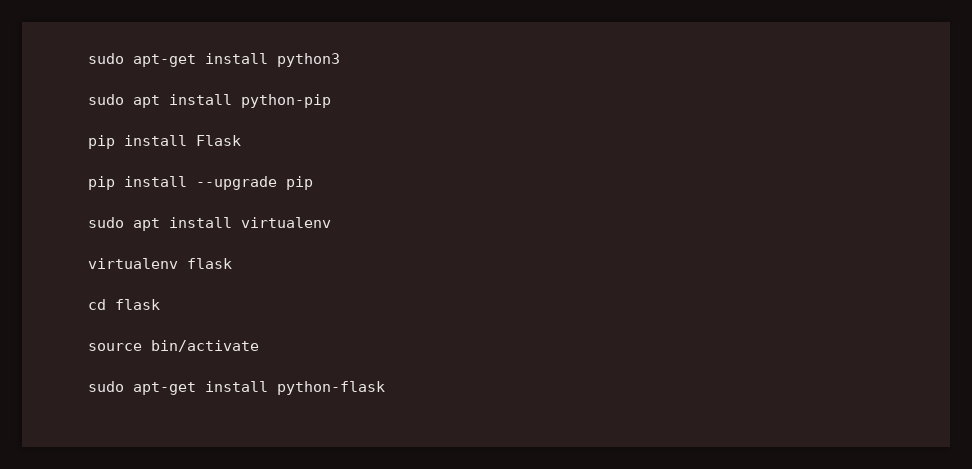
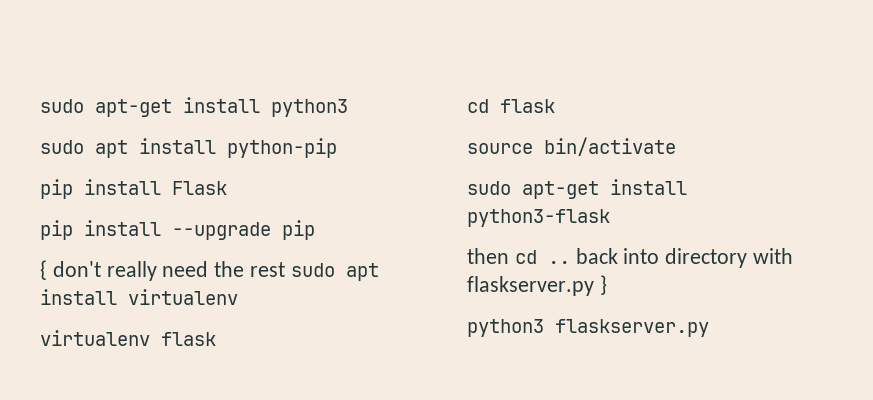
- sudo apt install virtualenv
+ { don't really need the rest sudo apt install virtualenv
- sudo apt-get install python-flask
+ sudo apt-get install python3-flask
+ then cd .. back into directory with flaskserver.py }
+ python3 flaskserver.py

